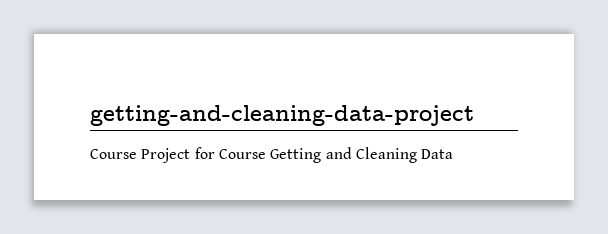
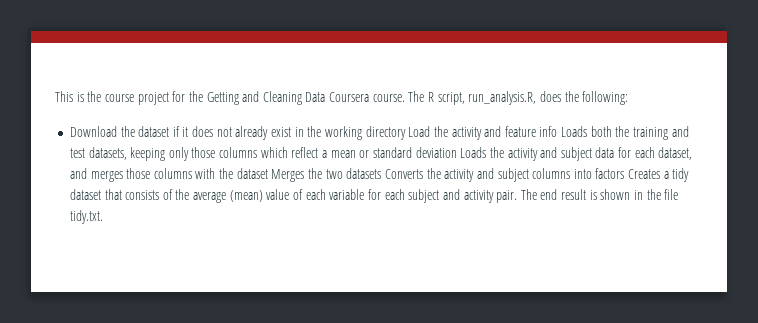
- getting-and-cleaning-data-project
- Course Project for Course Getting and Cleaning Data
+ This is the course project for the Getting and Cleaning Data Coursera course. The R script, run_analysis.R, does the following:
+ Download the dataset if it does not already exist in the working directory Load the activity and feature info Loads both the training and test datasets, keeping only those columns which reflect a mean or standard deviation Loads the activity and subject data for each dataset, and merges those columns with the dataset Merges the two datasets Converts the activity and subject columns into factors Creates a tidy dataset that consists of the average (mean) value of each variable for each subject and activity pair. The end result is shown in the file tidy.txt.

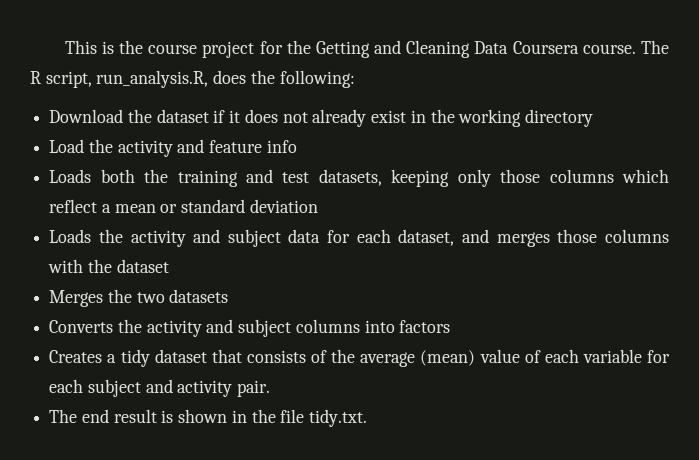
- Download the dataset if it does not already exist in the working directory Load the activity and feature info Loads both the training and test datasets, keeping only those columns which reflect a mean or standard deviation Loads the activity and subject data for each dataset, and merges those columns with the dataset Merges the two datasets Converts the activity and subject columns into factors Creates a tidy dataset that consists of the average (mean) value of each variable for each subject and activity pair. The end result is shown in the file tidy.txt.
+ Download the dataset if it does not already exist in the working directory
+ Load the activity and feature info
+ Loads both the training and test datasets, keeping only those columns which reflect a mean or standard deviation
+ Loads the activity and subject data for each dataset, and merges those columns with the dataset
+ Merges the two datasets
+ Converts the activity and subject columns into factors
+ Creates a tidy dataset that consists of the average (mean) value of each variable for each subject and activity pair.
+ The end result is shown in the file tidy.txt.

